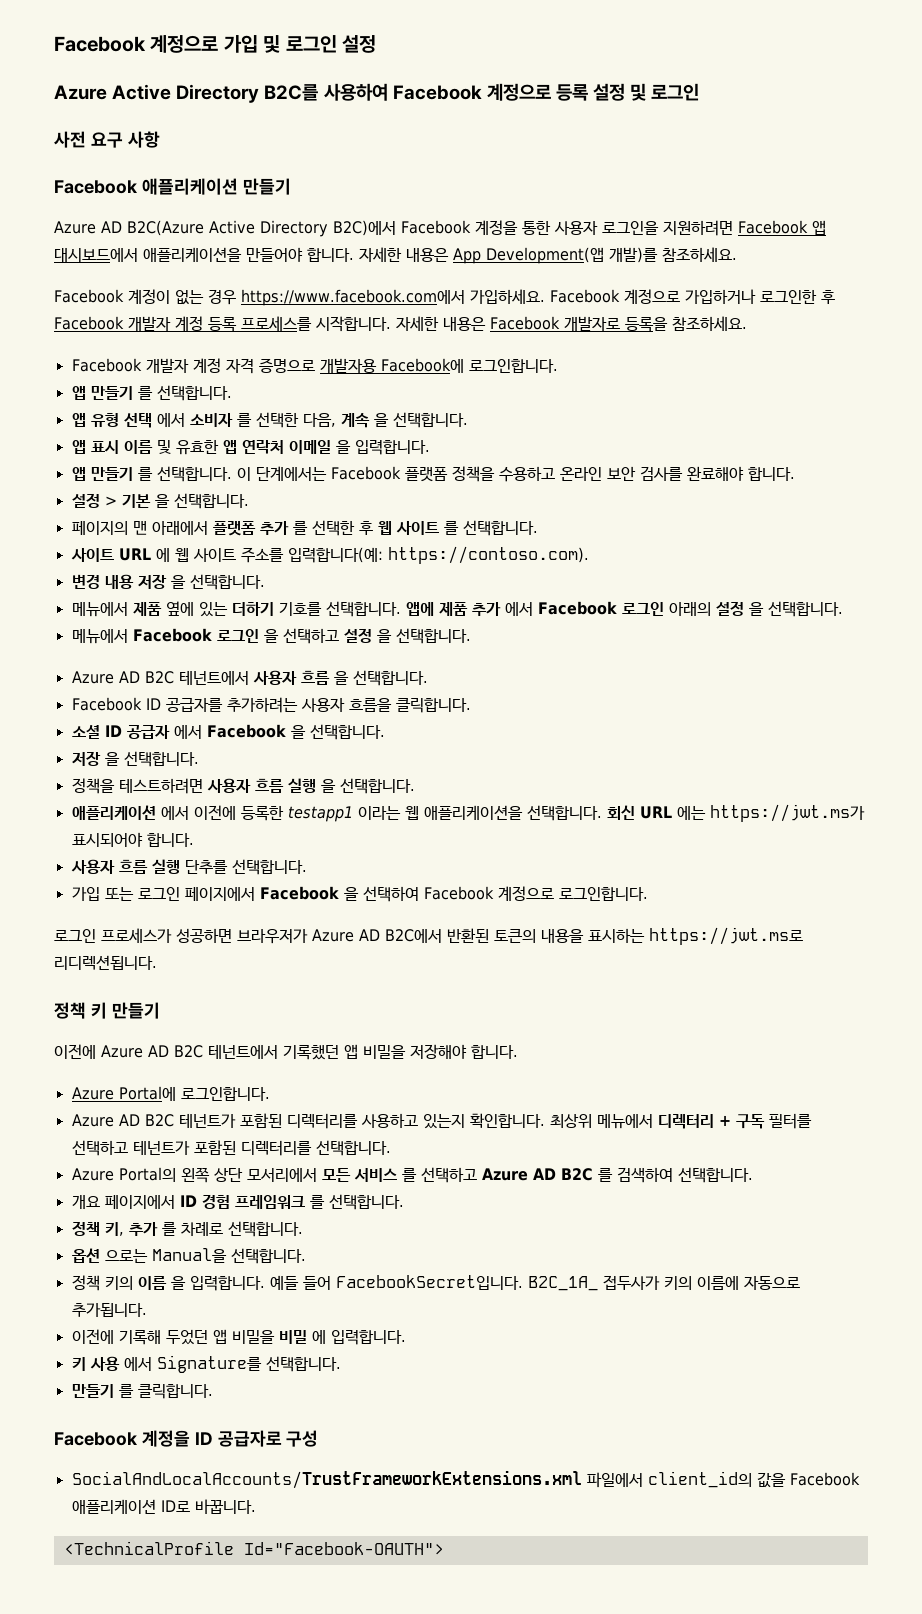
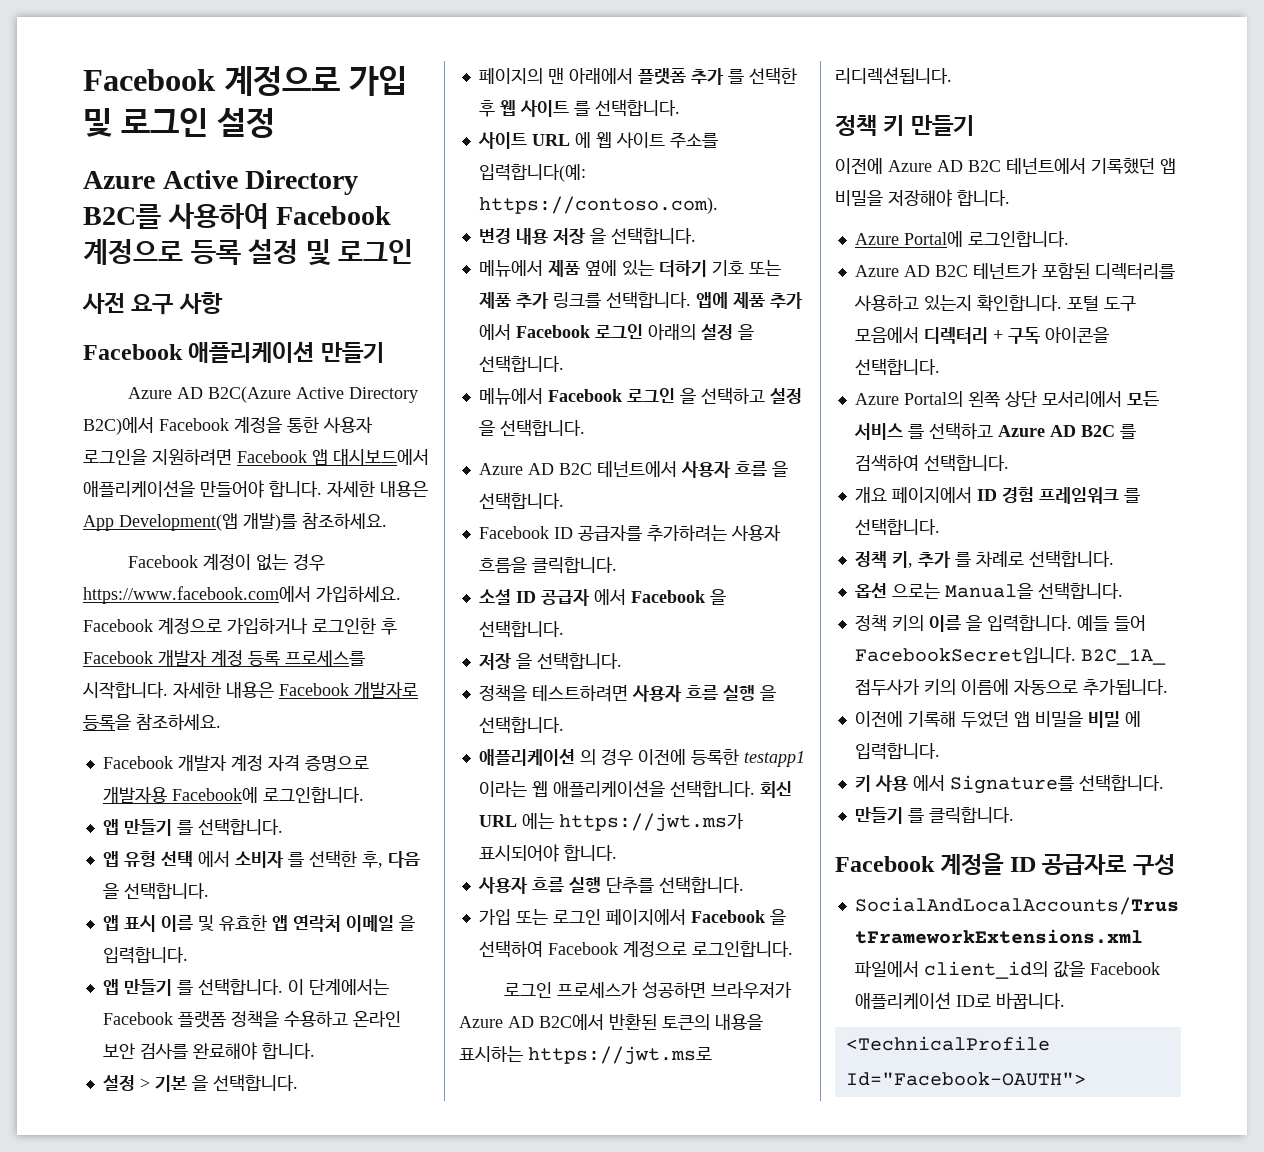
- 앱 유형 선택 에서 소비자 를 선택한 다음, 계속 을 선택합니다.
+ 앱 유형 선택 에서 소비자 를 선택한 후, 다음 을 선택합니다.
- 메뉴에서 제품 옆에 있는 더하기 기호를 선택합니다.
+ 메뉴에서 제품 옆에 있는 더하기 기호 또는 제품 추가 링크를 선택합니다.
- 애플리케이션 에서 이전에 등록한 testapp1 이라는 웹 애플리케이션을 선택합니다.
+ 애플리케이션 의 경우 이전에 등록한 testapp1 이라는 웹 애플리케이션을 선택합니다.
- 최상위 메뉴에서 디렉터리 + 구독 필터를 선택하고 테넌트가 포함된 디렉터리를 선택합니다.
+ 포털 도구 모음에서 디렉터리 + 구독 아이콘을 선택합니다.

